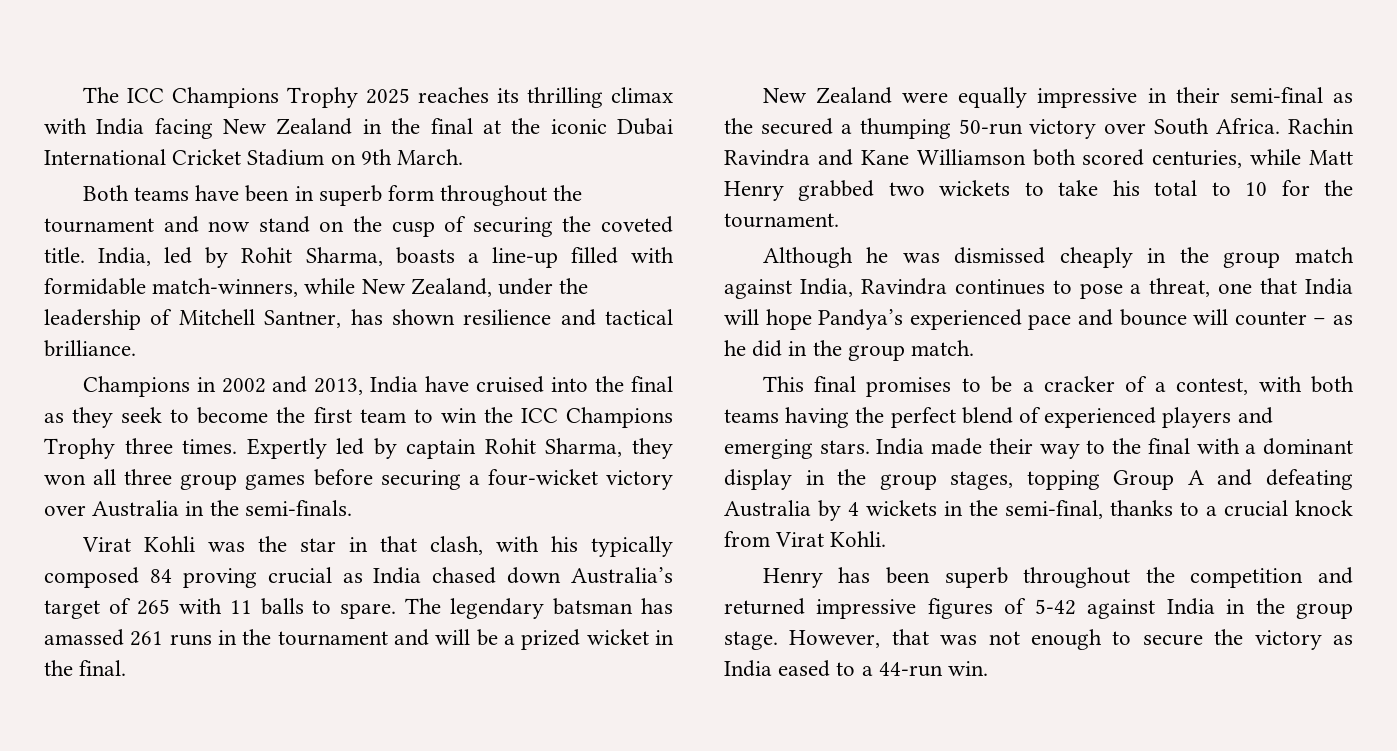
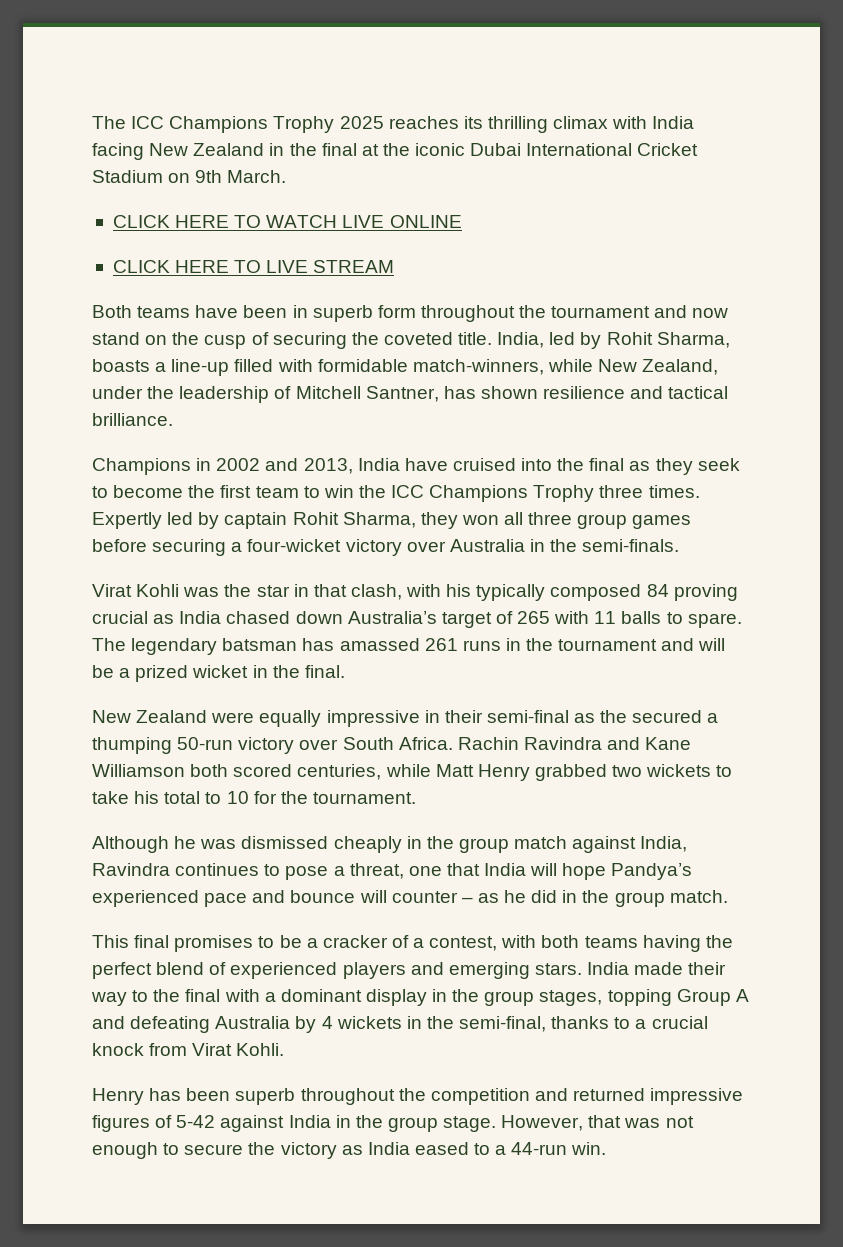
+ CLICK HERE TO WATCH LIVE ONLINE
+ CLICK HERE TO LIVE STREAM

